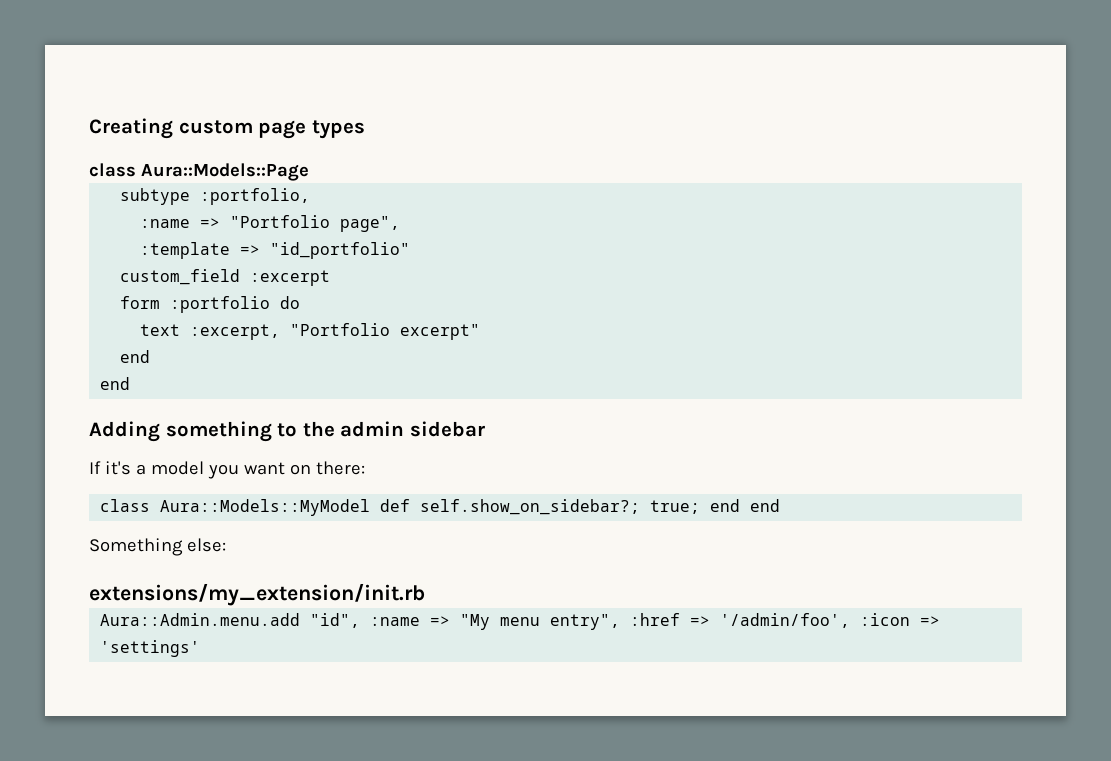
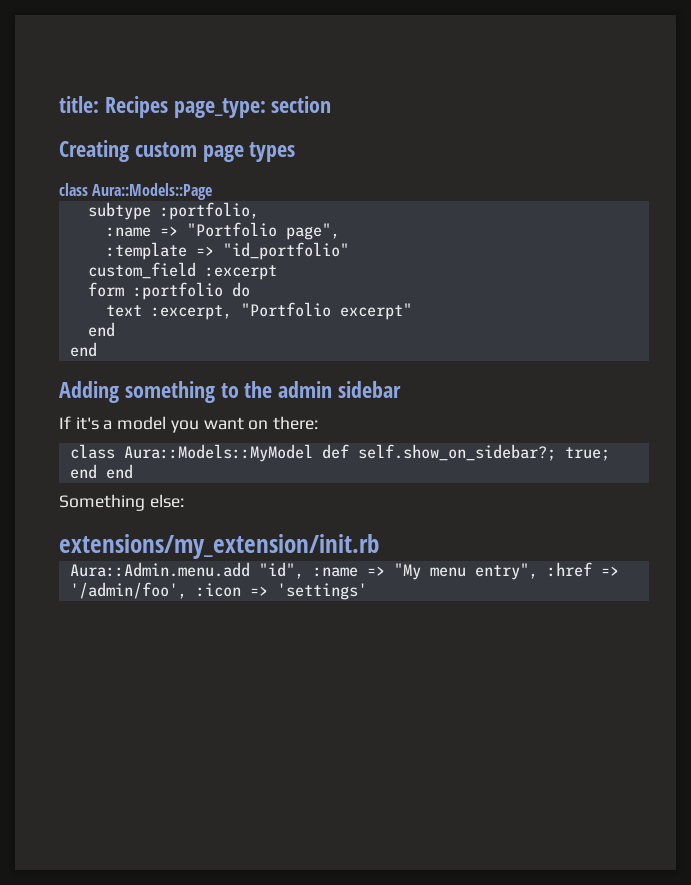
+ title: Recipes page_type: section

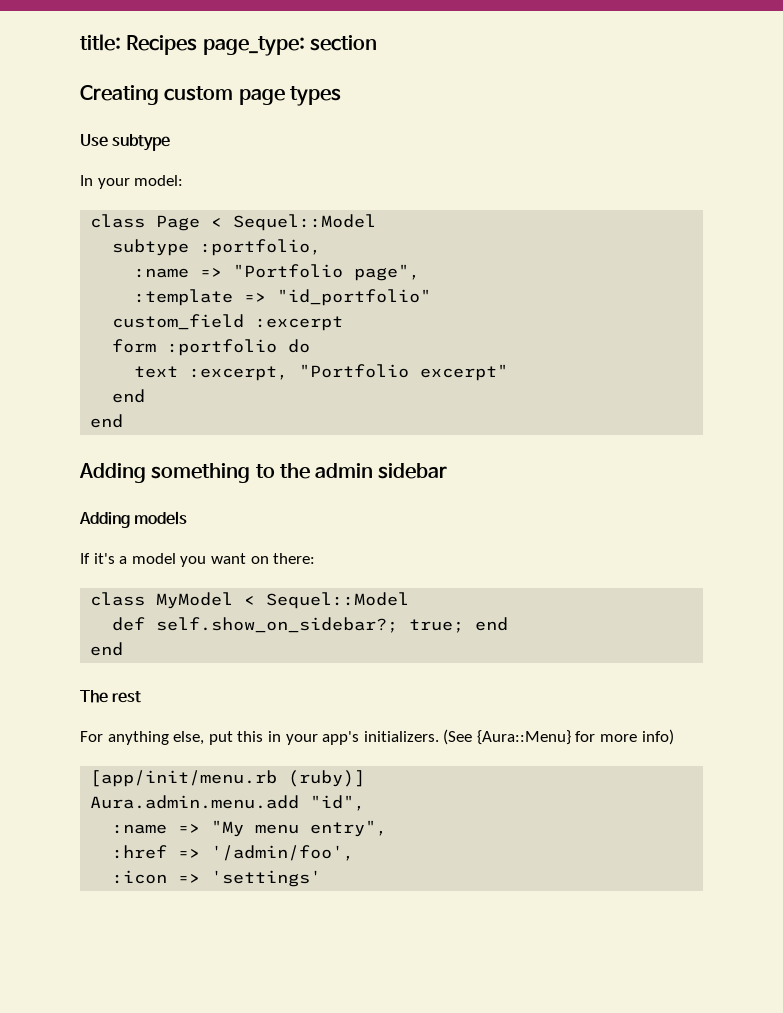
- class Aura::Models::Page
+ Use subtype
+ In your model:
+ class Page < Sequel::Model
+ Adding models
- class Aura::Models::MyModel def self.show_on_sidebar?; true; end end
- Something else:
- extensions/my_extension/init.rb
- Aura::Admin.menu.add "id", :name => "My menu entry", :href => '/admin/foo', :icon => 'settings'
+ class MyModel < Sequel::Model
+ def self.show_on_sidebar?; true; end
+ end
+ The rest
+ For anything else, put this in your app's initializers. (See {Aura::Menu} for more info)
+ [app/init/menu.rb (ruby)]
+ Aura.admin.menu.add "id",
+ :name => "My menu entry",
+ :href => '/admin/foo',
+ :icon => 'settings'

